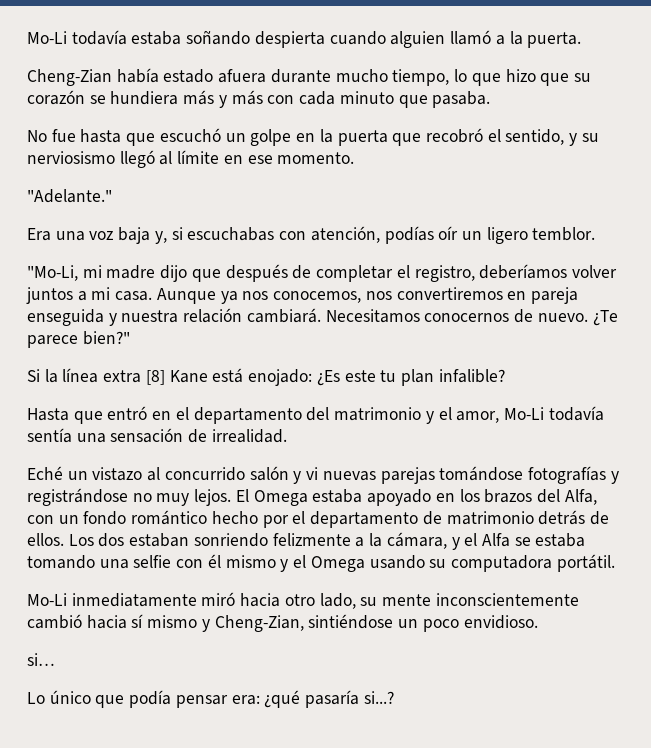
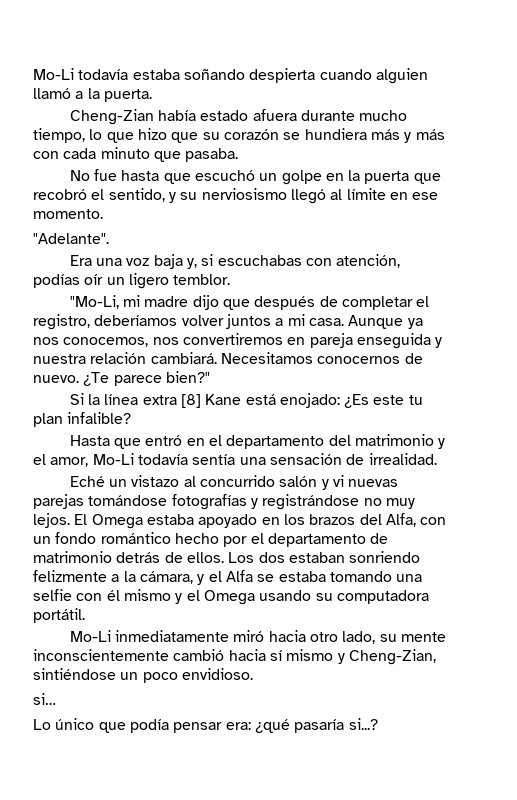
- "Adelante."
+ "Adelante".

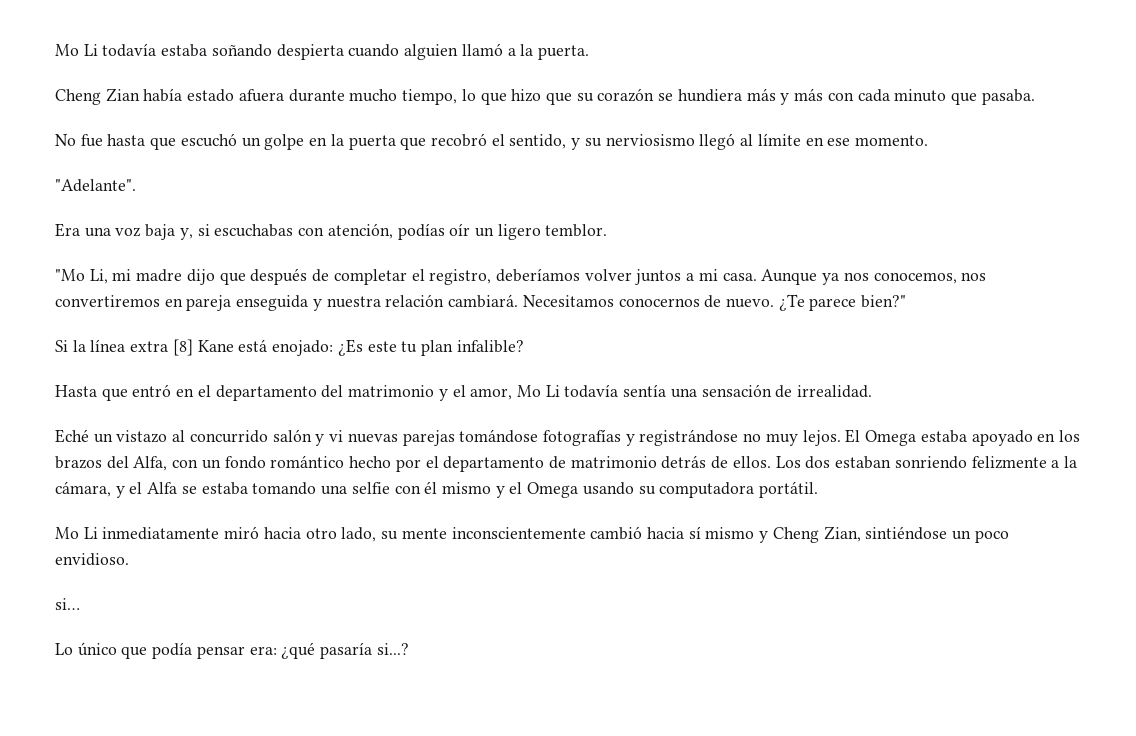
- Mo-Li todavía estaba soñando despierta cuando alguien llamó a la puerta.
+ Mo Li todavía estaba soñando despierta cuando alguien llamó a la puerta.
- Cheng-Zian había estado afuera durante mucho tiempo, lo que hizo que su corazón se hundiera más y más con cada minuto que pasaba.
+ Cheng Zian había estado afuera durante mucho tiempo, lo que hizo que su corazón se hundiera más y más con cada minuto que pasaba.
- "Mo-Li, mi madre dijo que después de completar el registro, deberíamos volver juntos a mi casa.
+ "Mo Li, mi madre dijo que después de completar el registro, deberíamos volver juntos a mi casa.
- Hasta que entró en el departamento del matrimonio y el amor, Mo-Li todavía sentía una sensación de irrealidad.
+ Hasta que entró en el departamento del matrimonio y el amor, Mo Li todavía sentía una sensación de irrealidad.
- Mo-Li inmediatamente miró hacia otro lado, su mente inconscientemente cambió hacia sí mismo y Cheng-Zian, sintiéndose un poco envidioso.
+ Mo Li inmediatamente miró hacia otro lado, su mente inconscientemente cambió hacia sí mismo y Cheng Zian, sintiéndose un poco envidioso.

